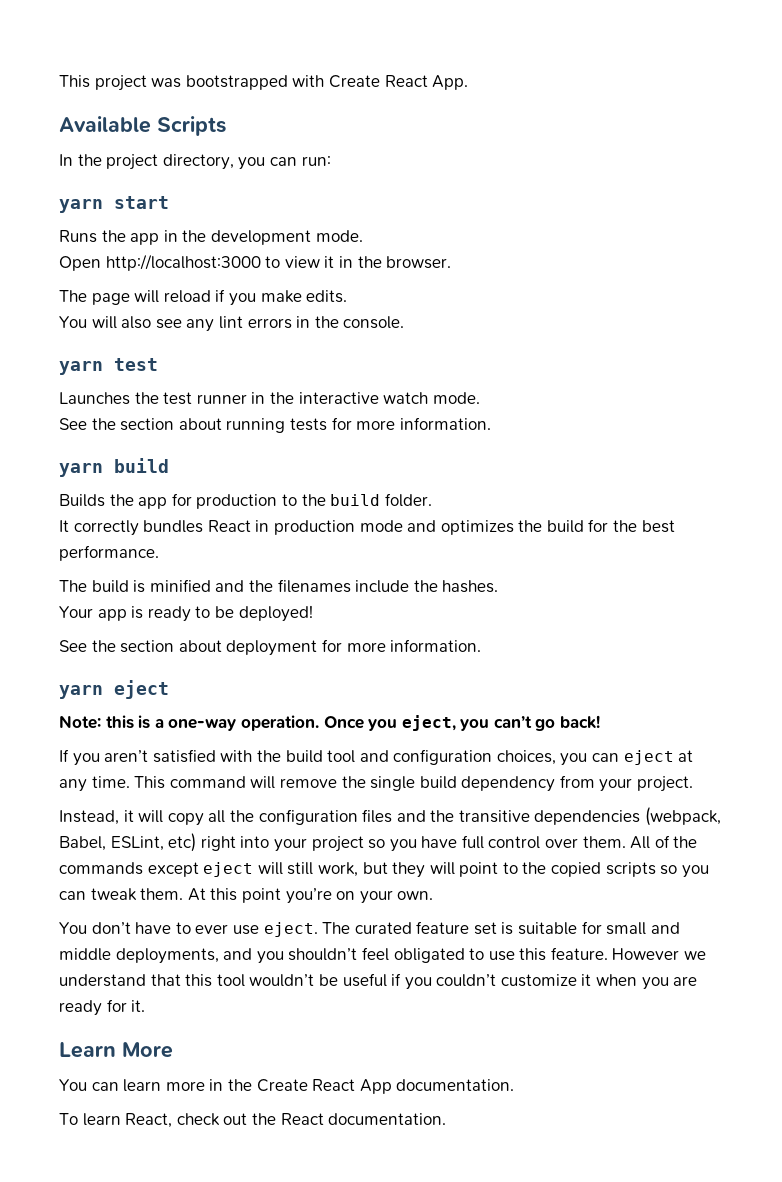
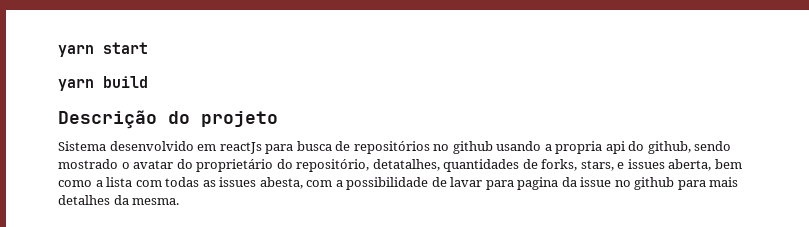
- This project was bootstrapped with Create React App.
- Available Scripts
- In the project directory, you can run:
  yarn start
- Runs the app in the development mode.
- Open http://localhost:3000 to view it in the browser.
- The page will reload if you make edits.
- You will also see any lint errors in the console.
- yarn test
- Launches the test runner in the interactive watch mode.
- See the section about running tests for more information.
  yarn build
- Builds the app for production to the build folder.
- It correctly bundles React in production mode and optimizes the build for the best performance.
- The build is minified and the filenames include the hashes.
- Your app is ready to be deployed!
- See the section about deployment for more information.
- yarn eject
- Note: this is a one-way operation. Once you eject, you can’t go back!
- If you aren’t satisfied with the build tool and configuration choices, you can eject at any time. This command will remove the single build dependency from your project.
- Instead, it will copy all the configuration files and the transitive dependencies (webpack, Babel, ESLint, etc) right into your project so you have full control over them. All of the commands except eject will still work, but they will point to the copied scripts so you can tweak them. At this point you’re on your own.
- You don’t have to ever use eject. The curated feature set is suitable for small and middle deployments, and you shouldn’t feel obligated to use this feature. However we understand that this tool wouldn’t be useful if you couldn’t customize it when you are ready for it.
- Learn More
- You can learn more in the Create React App documentation.
- To learn React, check out the React documentation.
+ Descrição do projeto
+ Sistema desenvolvido em reactJs para busca de repositórios no github usando a propria api do github, sendo mostrado o avatar do proprietário do repositório, detatalhes, quantidades de forks, stars, e issues aberta, bem como a lista com todas as issues abesta, com a possibilidade de lavar para pagina da issue no github para mais detalhes da mesma.

